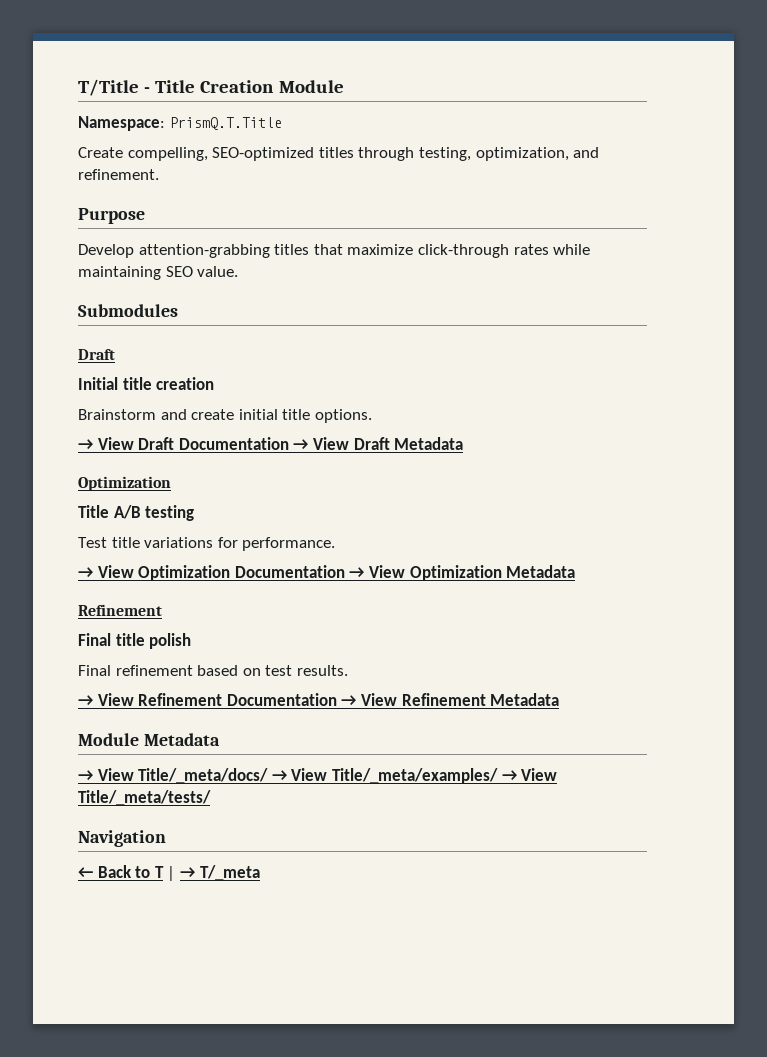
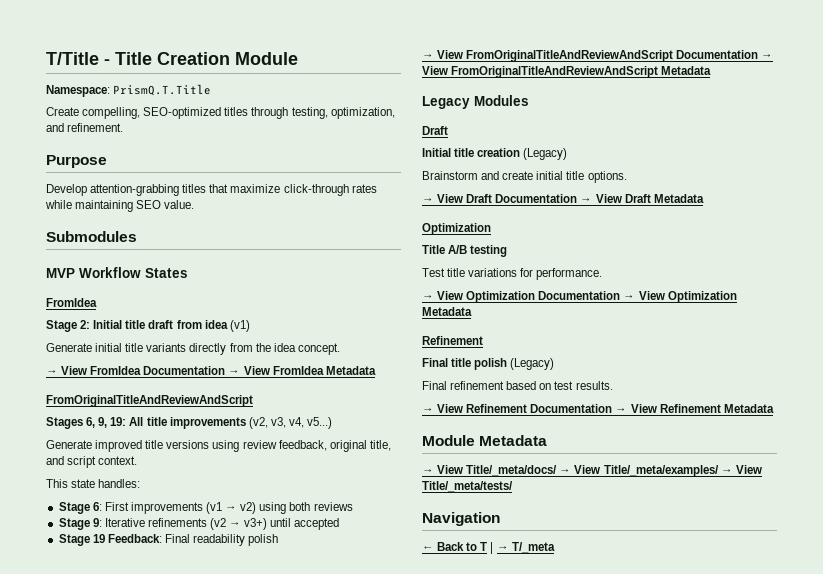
+ MVP Workflow States
+ FromIdea
+ Stage 2: Initial title draft from idea (v1)
+ Generate initial title variants directly from the idea concept.
+ → View FromIdea Documentation → View FromIdea Metadata
+ FromOriginalTitleAndReviewAndScript
+ Stages 6, 9, 19: All title improvements (v2, v3, v4, v5...)
+ Generate improved title versions using review feedback, original title, and script context.
+ This state handles:
+ Stage 6: First improvements (v1 → v2) using both reviews
+ Stage 9: Iterative refinements (v2 → v3+) until accepted
+ Stage 19 Feedback: Final readability polish
+ → View FromOriginalTitleAndReviewAndScript Documentation → View FromOriginalTitleAndReviewAndScript Metadata
+ Legacy Modules
- Initial title creation
+ Initial title creation (Legacy)
- Final title polish
+ Final title polish (Legacy)

